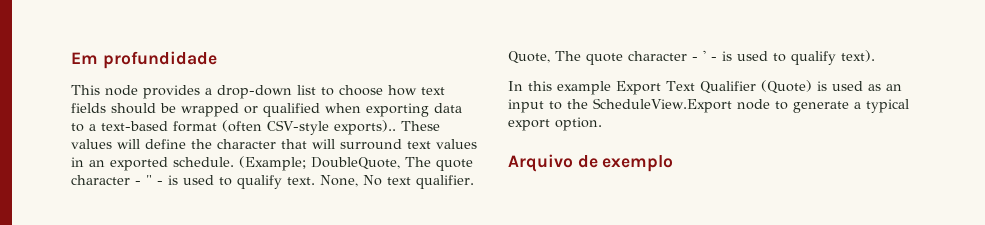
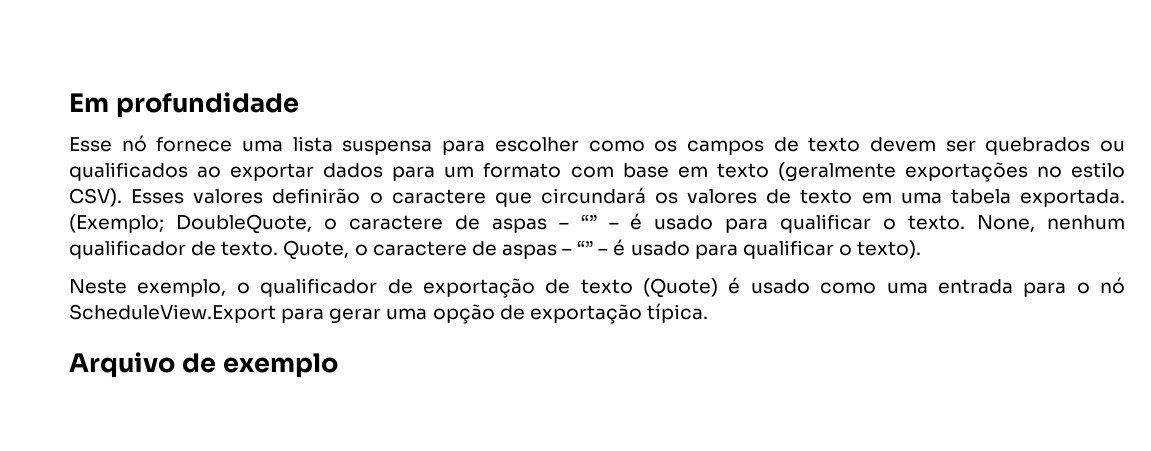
- This node provides a drop-down list to choose how text fields should be wrapped or qualified when exporting data to a text-based format (often CSV-style exports).. These values will define the character that will surround text values in an exported schedule. (Example; DoubleQuote, The quote character - " - is used to qualify text. None, No text qualifier. Quote, The quote character - ' - is used to qualify text).
- In this example Export Text Qualifier (Quote) is used as an input to the ScheduleView.Export node to generate a typical export option.
+ Esse nó fornece uma lista suspensa para escolher como os campos de texto devem ser quebrados ou qualificados ao exportar dados para um formato com base em texto (geralmente exportações no estilo CSV). Esses valores definirão o caractere que circundará os valores de texto em uma tabela exportada. (Exemplo; DoubleQuote, o caractere de aspas – “” – é usado para qualificar o texto. None, nenhum qualificador de texto. Quote, o caractere de aspas – “” – é usado para qualificar o texto).
+ Neste exemplo, o qualificador de exportação de texto (Quote) é usado como uma entrada para o nó ScheduleView.Export para gerar uma opção de exportação típica.

